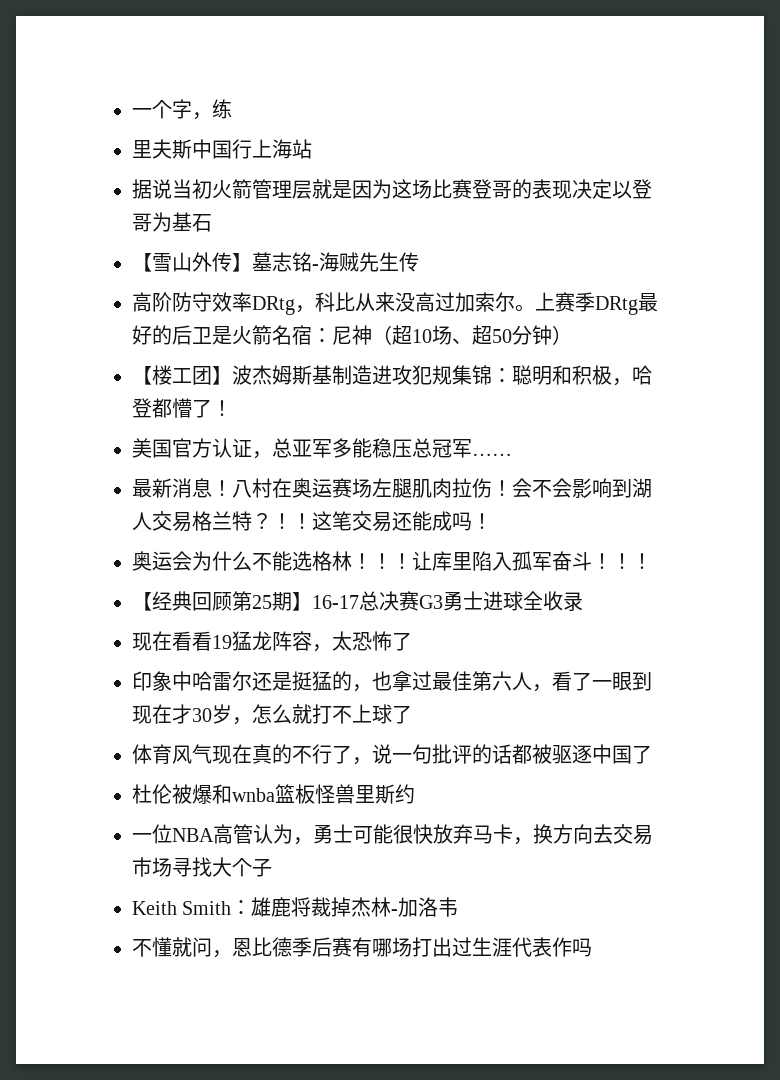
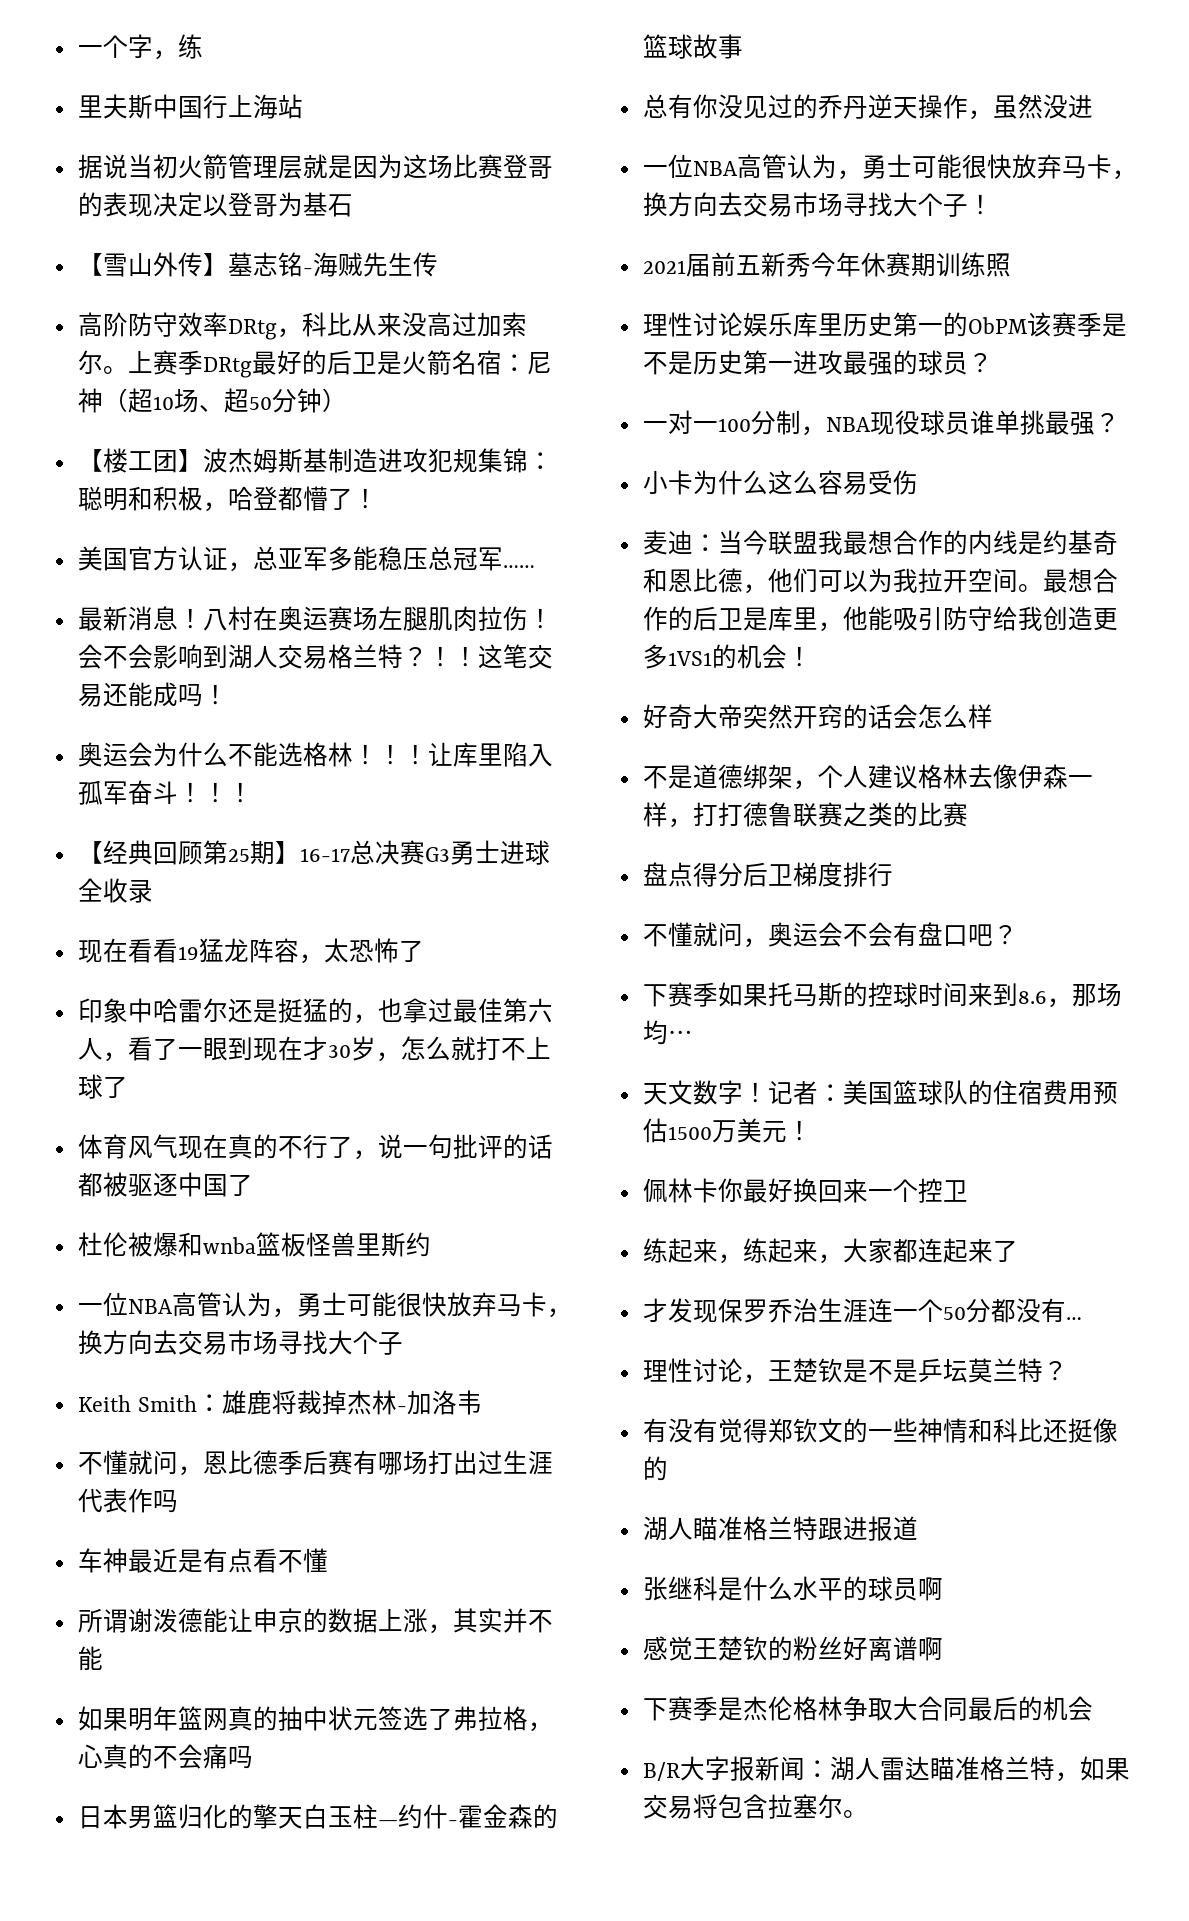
+ 车神最近是有点看不懂
+ 所谓谢泼德能让申京的数据上涨，其实并不能
+ 如果明年篮网真的抽中状元签选了弗拉格，心真的不会痛吗
+ 日本男篮归化的擎天白玉柱—约什-霍金森的篮球故事
+ 总有你没见过的乔丹逆天操作，虽然没进
+ 一位NBA高管认为，勇士可能很快放弃马卡，换方向去交易市场寻找大个子！
+ 2021届前五新秀今年休赛期训练照
+ 理性讨论娱乐库里历史第一的ObPM该赛季是不是历史第一进攻最强的球员？
+ 一对一100分制，NBA现役球员谁单挑最强？
+ 小卡为什么这么容易受伤
+ 麦迪：当今联盟我最想合作的内线是约基奇和恩比德，他们可以为我拉开空间。最想合作的后卫是库里，他能吸引防守给我创造更多1VS1的机会！
+ 好奇大帝突然开窍的话会怎么样
+ 不是道德绑架，个人建议格林去像伊森一样，打打德鲁联赛之类的比赛
+ 盘点得分后卫梯度排行
+ 不懂就问，奥运会不会有盘口吧？
+ 下赛季如果托马斯的控球时间来到8.6，那场均⋯
+ 天文数字！记者：美国篮球队的住宿费用预估1500万美元！
+ 佩林卡你最好换回来一个控卫
+ 练起来，练起来，大家都连起来了
+ 才发现保罗乔治生涯连一个50分都没有…
+ 理性讨论，王楚钦是不是乒坛莫兰特？
+ 有没有觉得郑钦文的一些神情和科比还挺像的
+ 湖人瞄准格兰特跟进报道
+ 张继科是什么水平的球员啊
+ 感觉王楚钦的粉丝好离谱啊
+ 下赛季是杰伦格林争取大合同最后的机会
+ B/R大字报新闻：湖人雷达瞄准格兰特，如果交易将包含拉塞尔。

